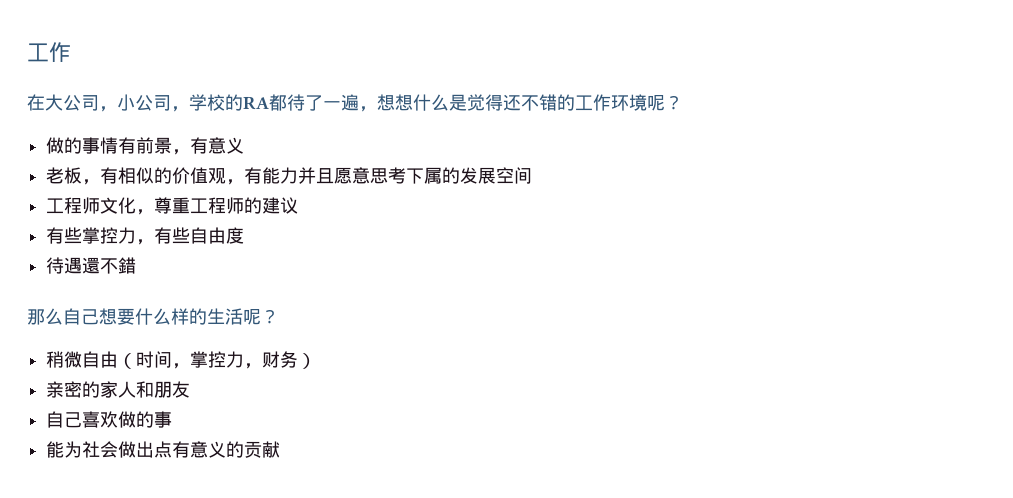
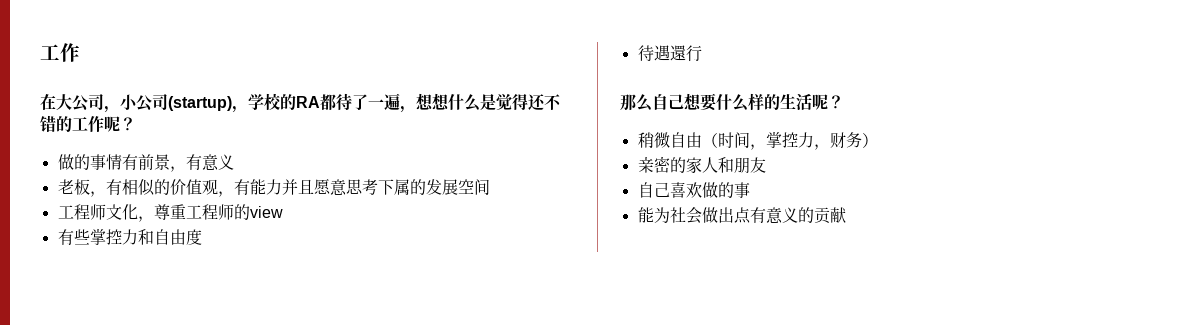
- 在大公司，小公司，学校的RA都待了一遍，想想什么是觉得还不错的工作环境呢？
+ 在大公司，小公司(startup)，学校的RA都待了一遍，想想什么是觉得还不错的工作呢？
- 工程师文化，尊重工程师的建议
+ 工程师文化，尊重工程师的view
- 有些掌控力，有些自由度
+ 有些掌控力和自由度
- 待遇還不錯
+ 待遇還行

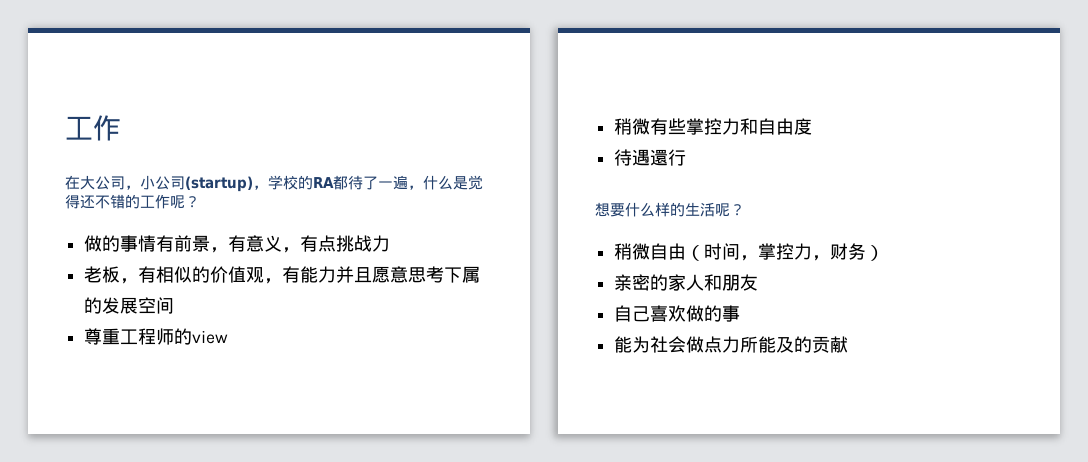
- 在大公司，小公司(startup)，学校的RA都待了一遍，想想什么是觉得还不错的工作呢？
+ 在大公司，小公司(startup)，学校的RA都待了一遍，什么是觉得还不错的工作呢？
- 做的事情有前景，有意义
+ 做的事情有前景，有意义，有点挑战力
- 工程师文化，尊重工程师的view
+ 尊重工程师的view
- 有些掌控力和自由度
+ 稍微有些掌控力和自由度
- 那么自己想要什么样的生活呢？
+ 想要什么样的生活呢？
- 能为社会做出点有意义的贡献
+ 能为社会做点力所能及的贡献

